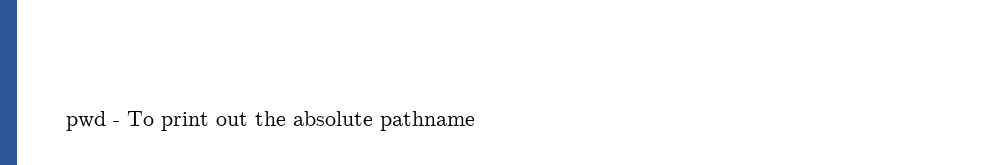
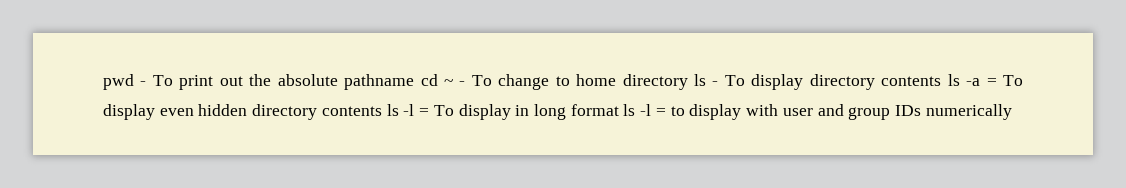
- pwd - To print out the absolute pathname
+ pwd - To print out the absolute pathname cd ~ - To change to home directory ls - To display directory contents ls -a = To display even hidden directory contents ls -l = To display in long format ls -l = to display with user and group IDs numerically

